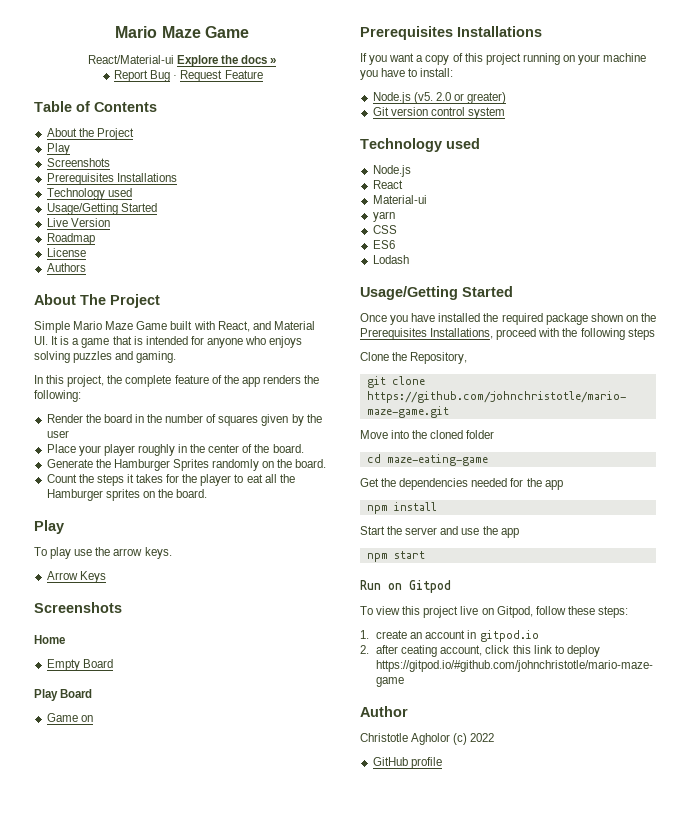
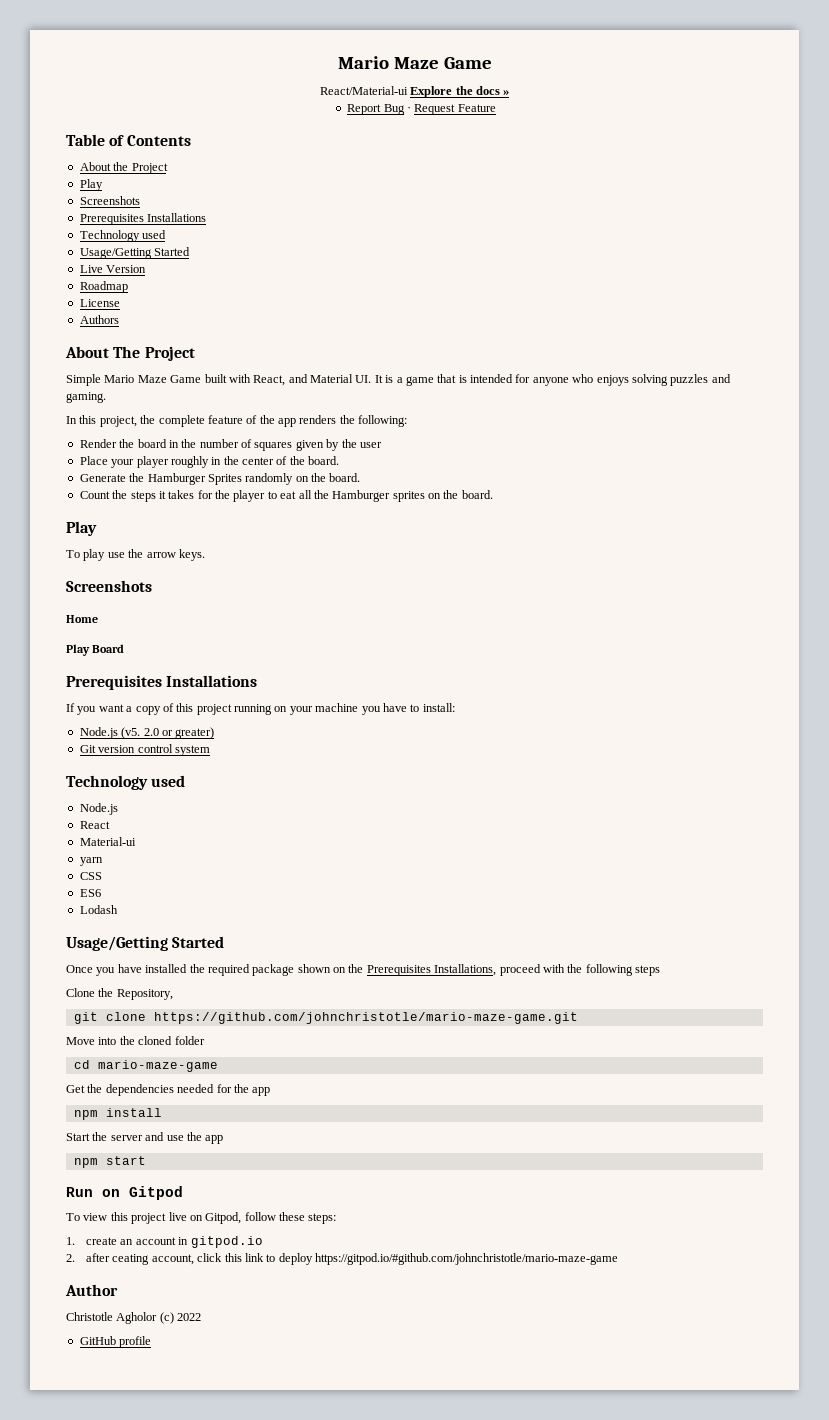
- Arrow Keys
- Empty Board
- Game on
- cd maze-eating-game
+ cd mario-maze-game

